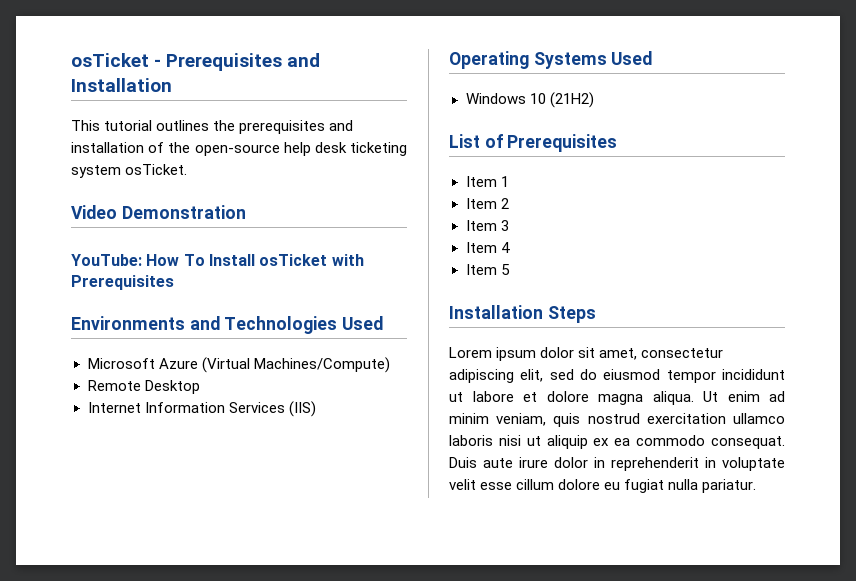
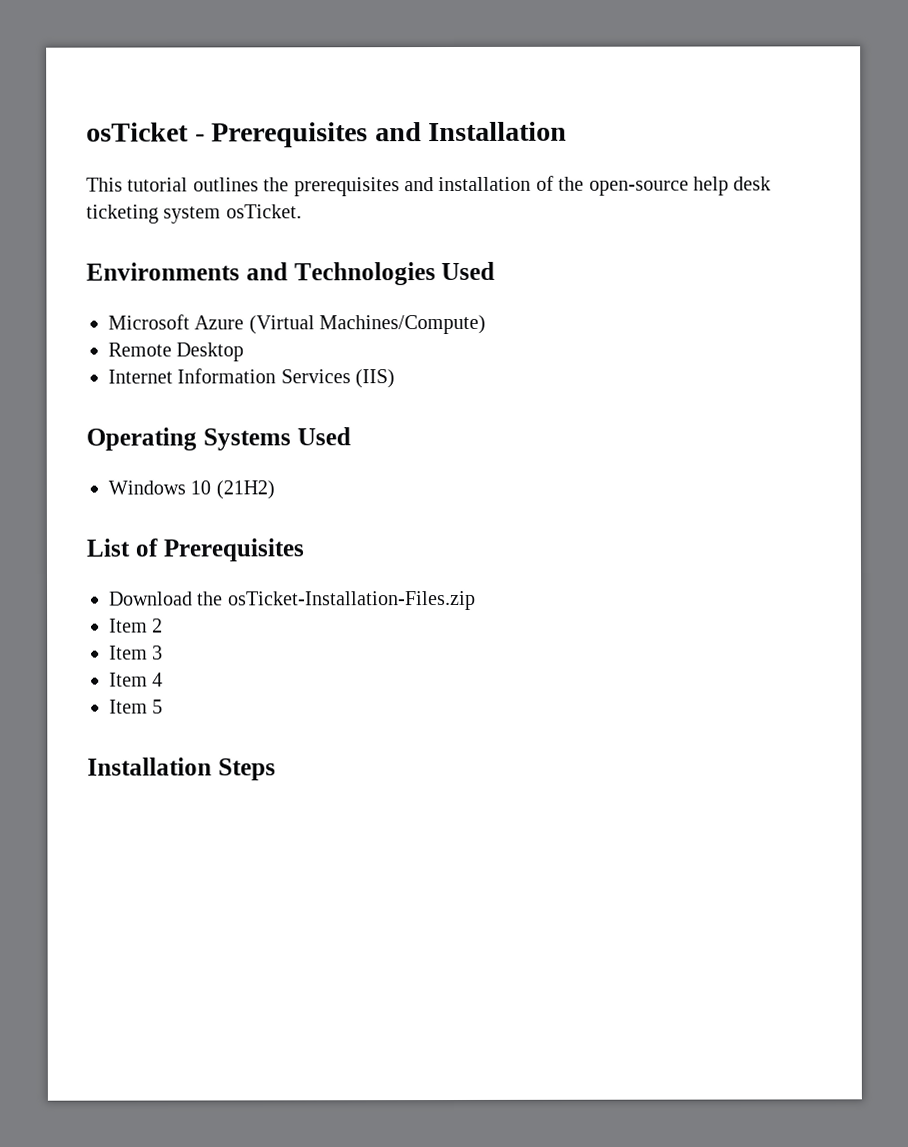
- Video Demonstration
- YouTube: How To Install osTicket with Prerequisites
- Item 1
+ Download the osTicket-Installation-Files.zip
- Lorem ipsum dolor sit amet, consectetur adipiscing elit, sed do eiusmod tempor incididunt ut labore et dolore magna aliqua. Ut enim ad minim veniam, quis nostrud exercitation ullamco laboris nisi ut aliquip ex ea commodo consequat. Duis aute irure dolor in reprehenderit in voluptate velit esse cillum dolore eu fugiat nulla pariatur.

